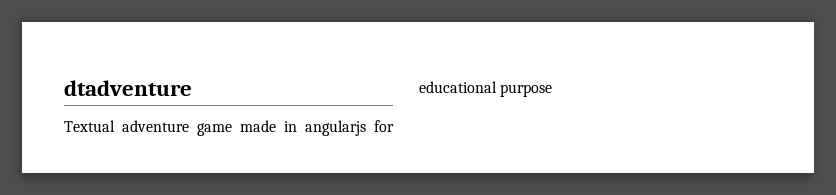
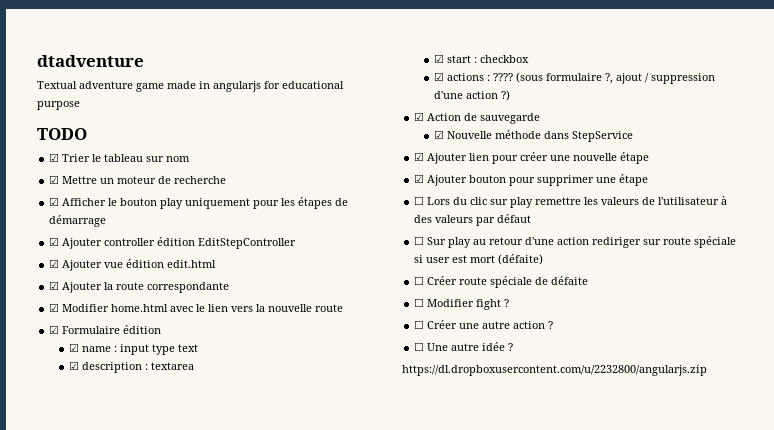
+ TODO
+ ☑ Trier le tableau sur nom
+ ☑ Mettre un moteur de recherche
+ ☑ Afficher le bouton play uniquement pour les étapes de démarrage
+ ☑ Ajouter controller édition EditStepController
+ ☑ Ajouter vue édition edit.html
+ ☑ Ajouter la route correspondante
+ ☑ Modifier home.html avec le lien vers la nouvelle route
+ ☑ Formulaire édition
+ ☑ name : input type text
+ ☑ description : textarea
+ ☑ start : checkbox
+ ☑ actions : ???? (sous formulaire ?, ajout / suppression d'une action ?)
+ ☑ Action de sauvegarde
+ ☑ Nouvelle méthode dans StepService
+ ☑ Ajouter lien pour créer une nouvelle étape
+ ☑ Ajouter bouton pour supprimer une étape
+ ☐ Lors du clic sur play remettre les valeurs de l'utilisateur à des valeurs par défaut
+ ☐ Sur play au retour d'une action rediriger sur route spéciale si user est mort (défaite)
+ ☐ Créer route spéciale de défaite
+ ☐ Modifier fight ?
+ ☐ Créer une autre action ?
+ ☐ Une autre idée ?
+ https://dl.dropboxusercontent.com/u/2232800/angularjs.zip

